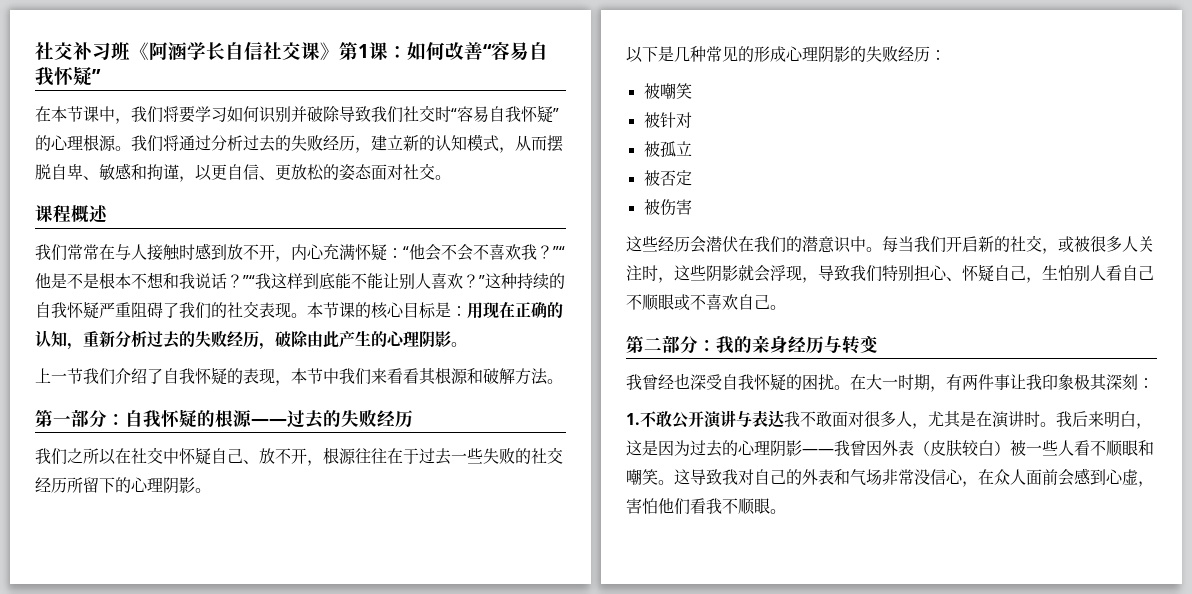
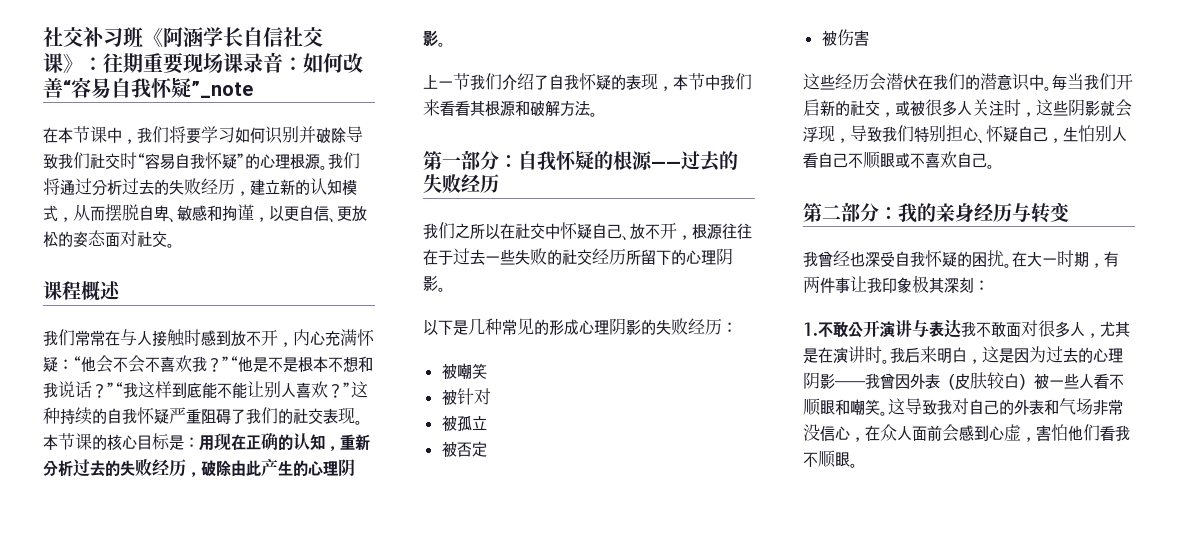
- 社交补习班《阿涵学长自信社交课》第1课：如何改善“容易自我怀疑”
+ 社交补习班《阿涵学长自信社交课》：往期重要现场课录音：如何改善“容易自我怀疑”_note

